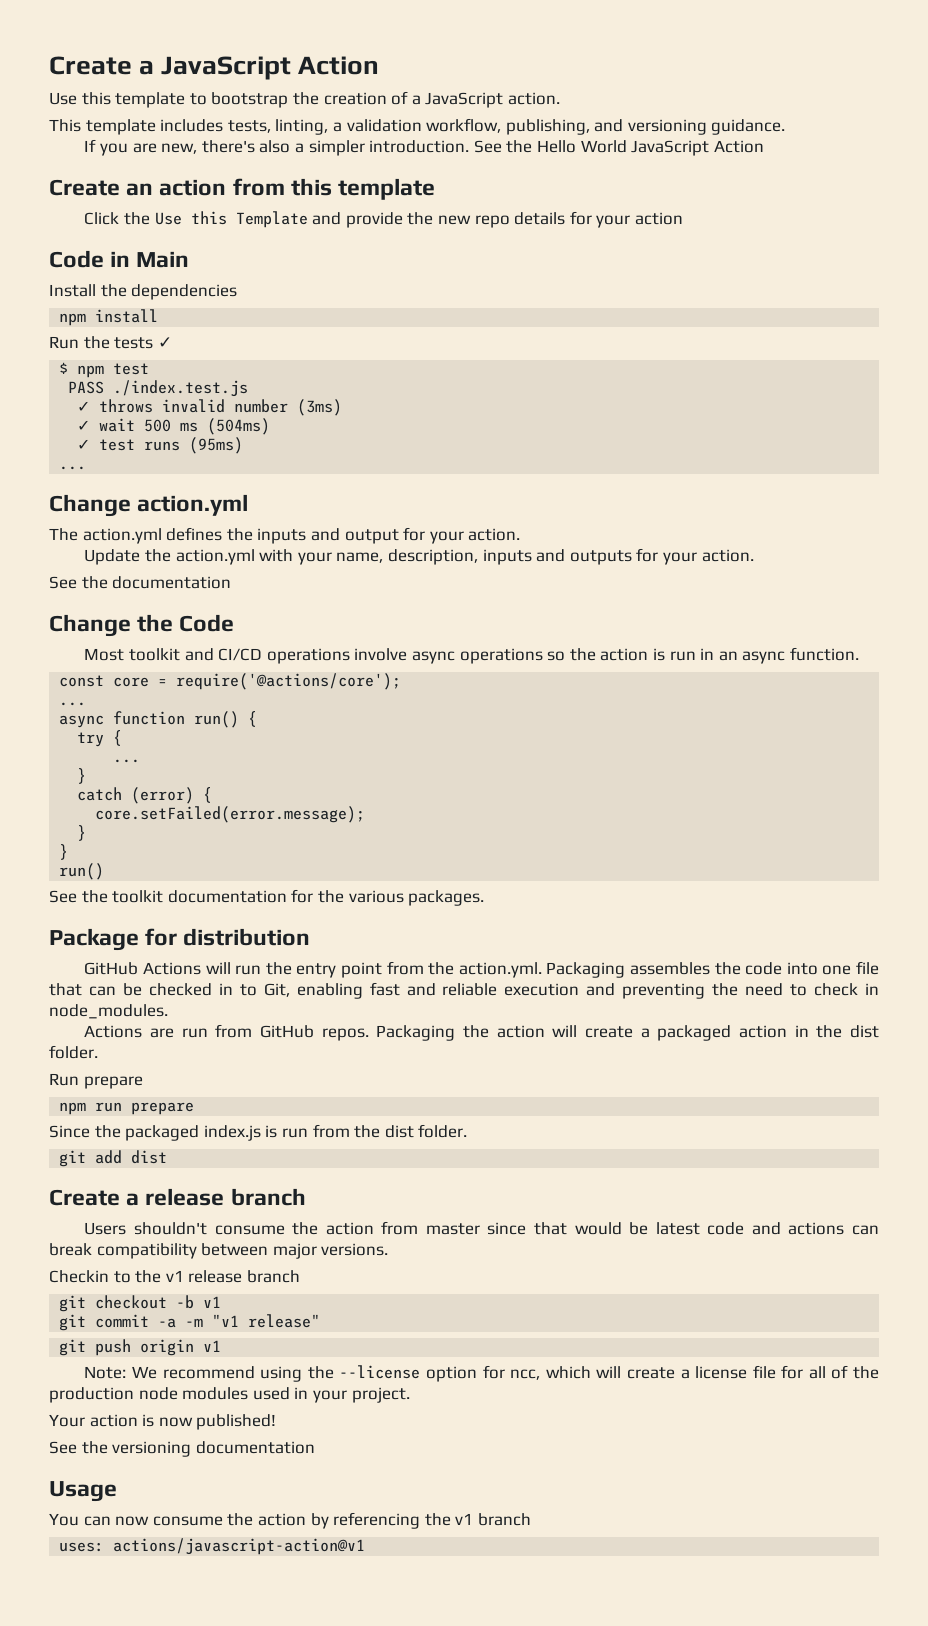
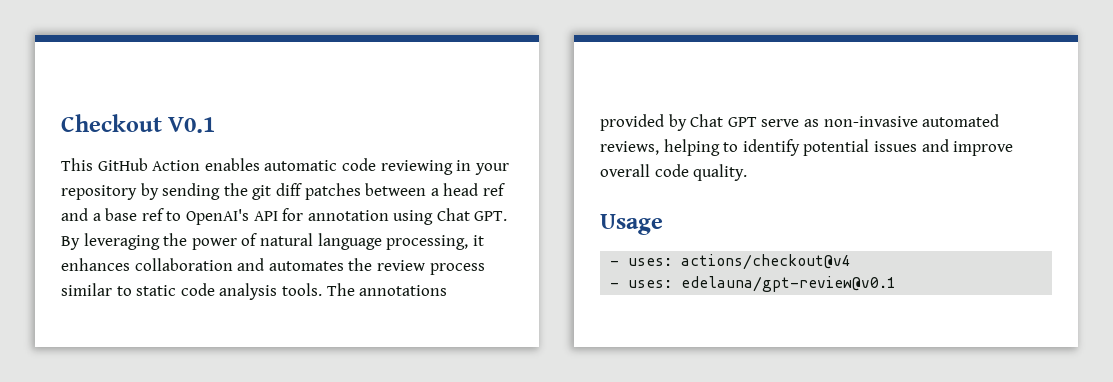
- Create a JavaScript Action
- Use this template to bootstrap the creation of a JavaScript action.
- This template includes tests, linting, a validation workflow, publishing, and versioning guidance.
- If you are new, there's also a simpler introduction. See the Hello World JavaScript Action
- Create an action from this template
- Click the Use this Template and provide the new repo details for your action
- Code in Main
- Install the dependencies
- npm install
- Run the tests ✓
- $ npm test
- PASS ./index.test.js
- ✓ throws invalid number (3ms)
- ✓ wait 500 ms (504ms)
- ✓ test runs (95ms)
- ...
- Change action.yml
- The action.yml defines the inputs and output for your action.
- Update the action.yml with your name, description, inputs and outputs for your action.
- See the documentation
- Change the Code
- Most toolkit and CI/CD operations involve async operations so the action is run in an async function.
- const core = require('@actions/core');
- ...
- async function run() {
- try {
- ...
- }
- catch (error) {
- core.setFailed(error.message);
- }
- }
- run()
- See the toolkit documentation for the various packages.
- Package for distribution
- GitHub Actions will run the entry point from the action.yml. Packaging assembles the code into one file that can be checked in to Git, enabling fast and reliable execution and preventing the need to check in node_modules.
- Actions are run from GitHub repos. Packaging the action will create a packaged action in the dist folder.
- Run prepare
- npm run prepare
- Since the packaged index.js is run from the dist folder.
- git add dist
- Create a release branch
- Users shouldn't consume the action from master since that would be latest code and actions can break compatibility between major versions.
- Checkin to the v1 release branch
- git checkout -b v1
- git commit -a -m "v1 release"
- git push origin v1
- Note: We recommend using the --license option for ncc, which will create a license file for all of the production node modules used in your project.
- Your action is now published!
- See the versioning documentation
+ Checkout V0.1
+ This GitHub Action enables automatic code reviewing in your repository by sending the git diff patches between a head ref and a base ref to OpenAI's API for annotation using Chat GPT. By leveraging the power of natural language processing, it enhances collaboration and automates the review process similar to static code analysis tools. The annotations provided by Chat GPT serve as non-invasive automated reviews, helping to identify potential issues and improve overall code quality.
  Usage
- You can now consume the action by referencing the v1 branch
- uses: actions/javascript-action@v1
+ - uses: actions/checkout@v4
+ - uses: edelauna/gpt-review@v0.1

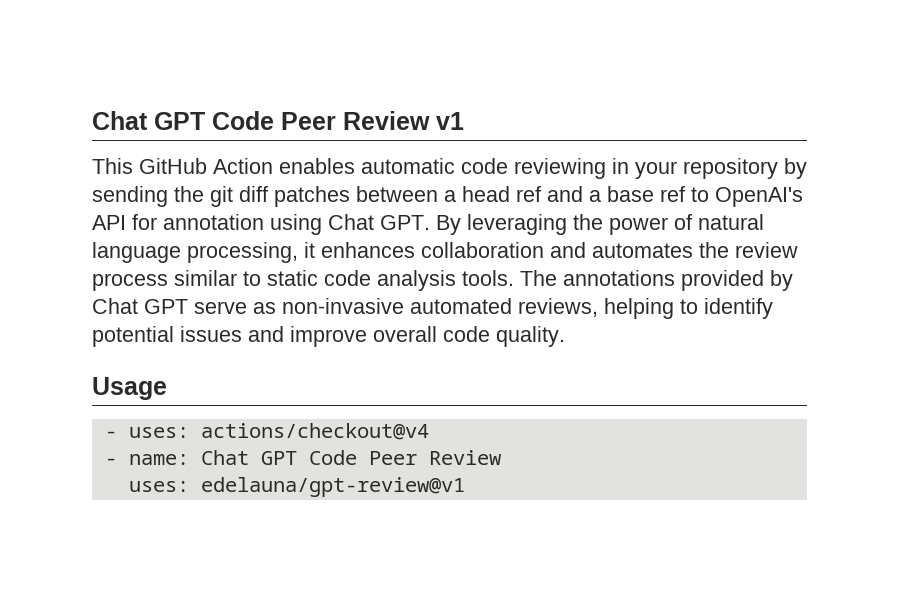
- Checkout V0.1
+ Chat GPT Code Peer Review v1
- - uses: edelauna/gpt-review@v0.1
+ - name: Chat GPT Code Peer Review
+ uses: edelauna/gpt-review@v1

